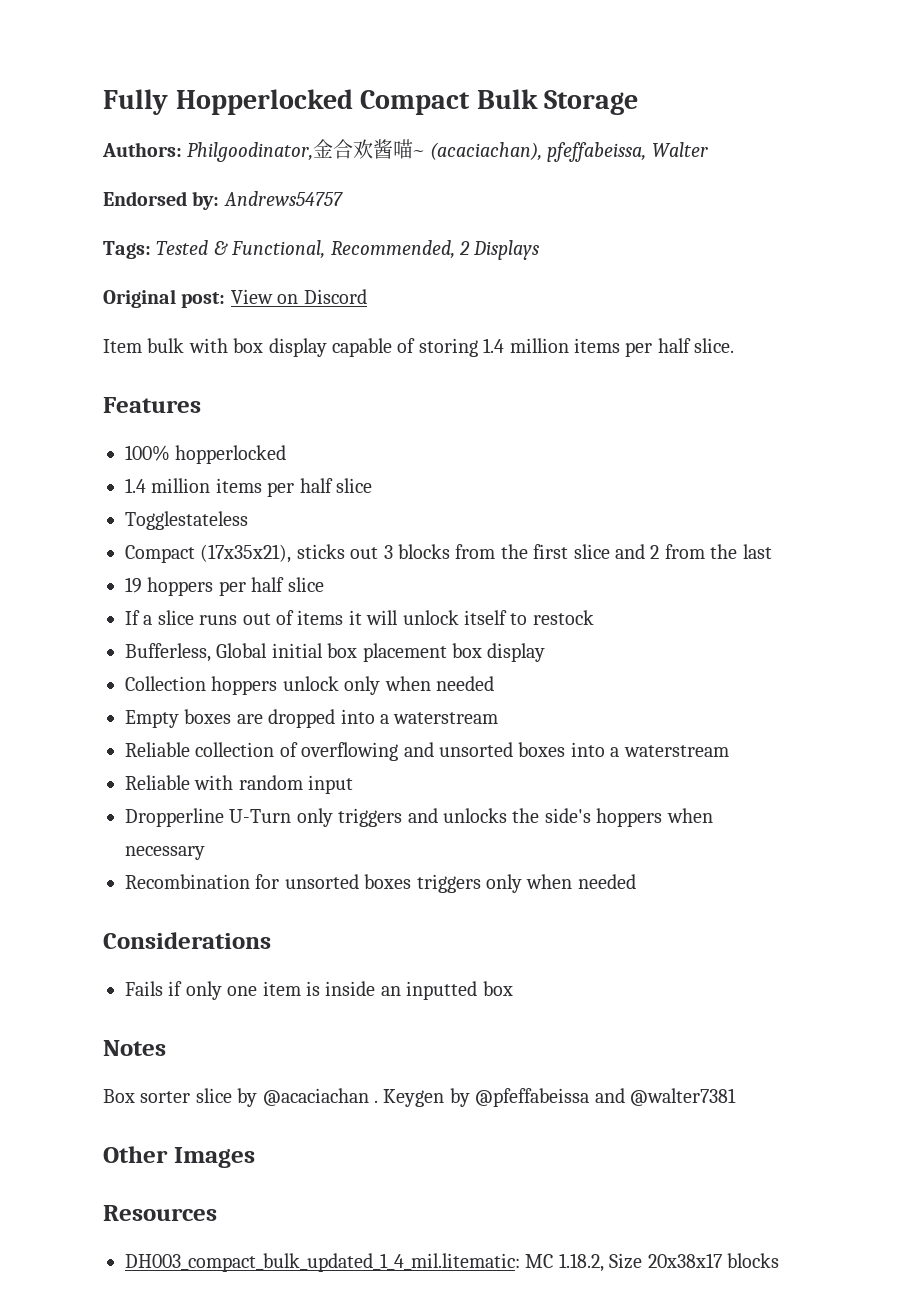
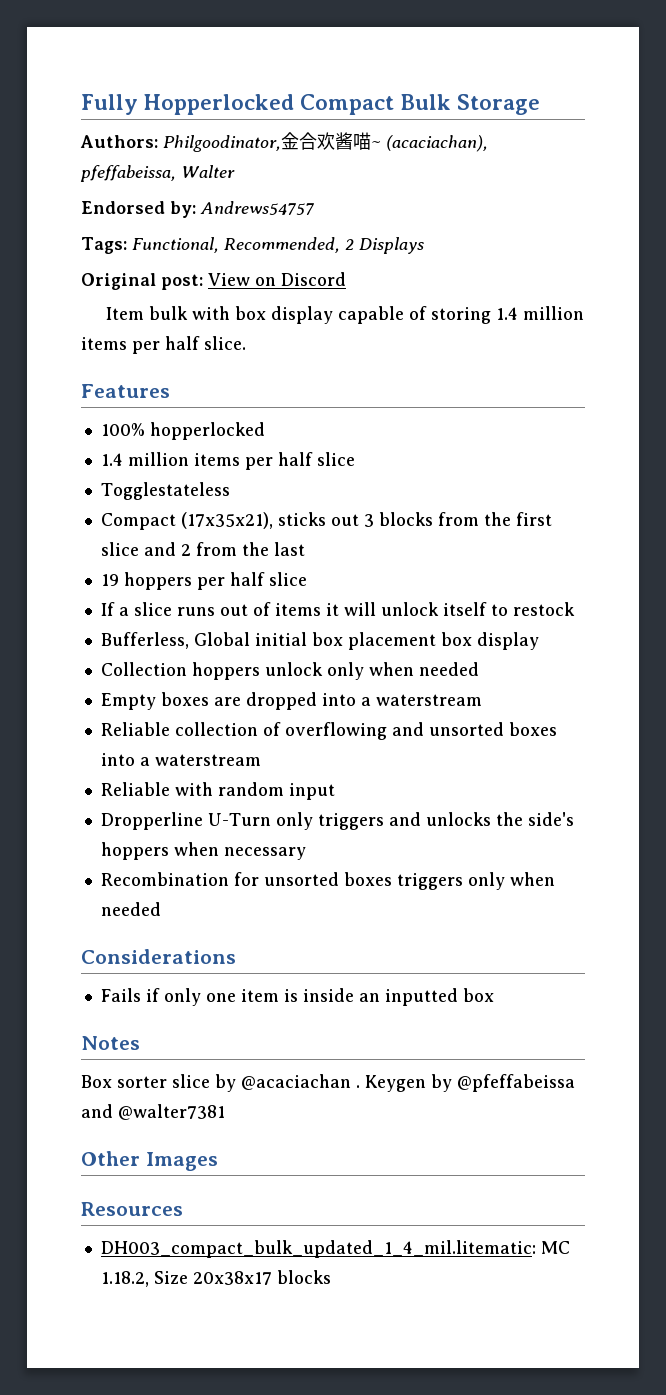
- Tags: Tested & Functional, Recommended, 2 Displays
+ Tags: Functional, Recommended, 2 Displays

